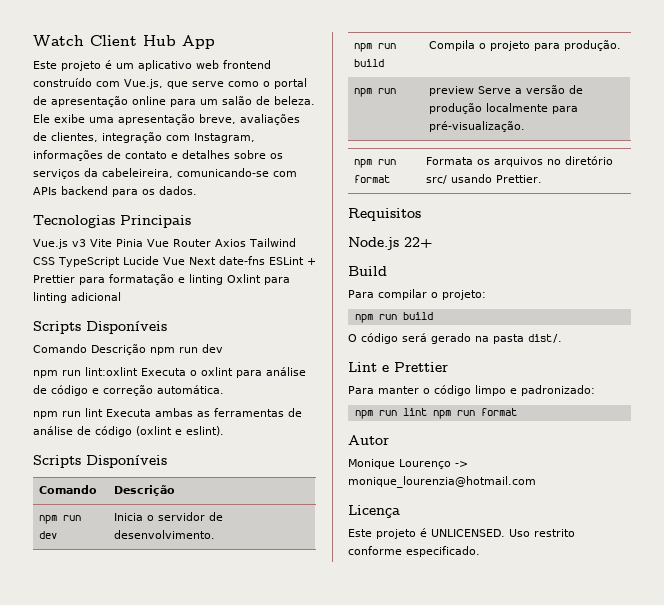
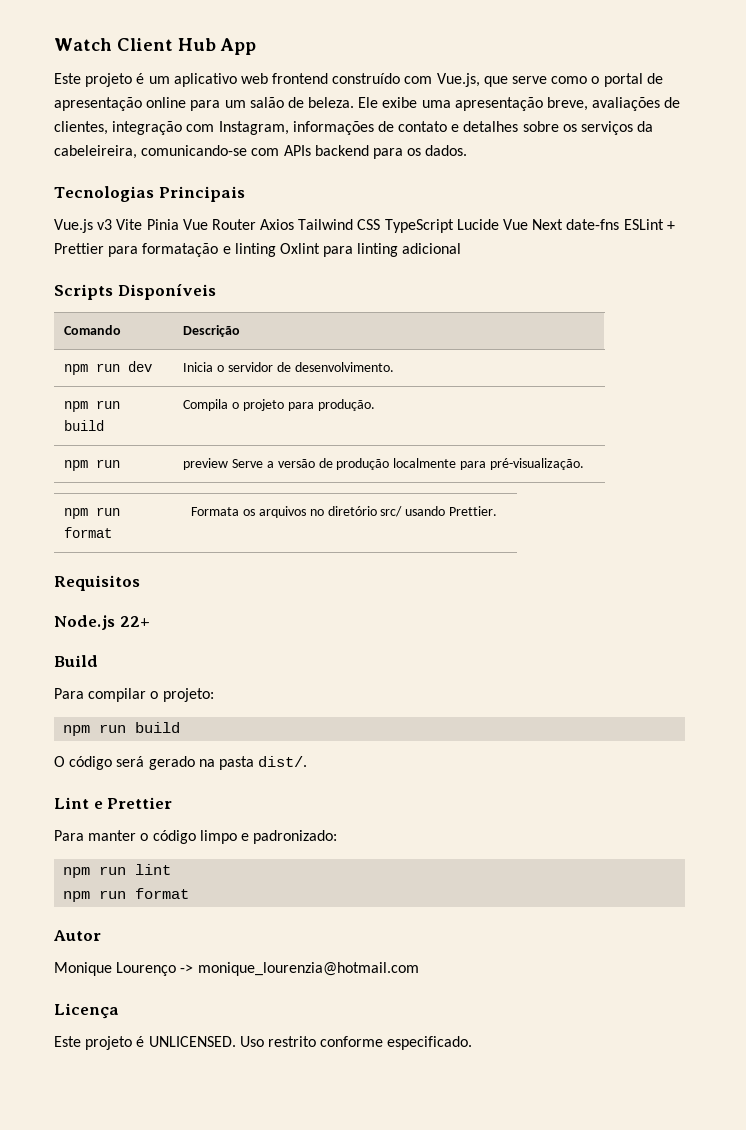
- Comando Descrição npm run dev
- npm run lint:oxlint Executa o oxlint para análise de código e correção automática.
- npm run lint Executa ambas as ferramentas de análise de código (oxlint e eslint).
- Scripts Disponíveis
- npm run lint npm run format
+ npm run lint
+ npm run format

